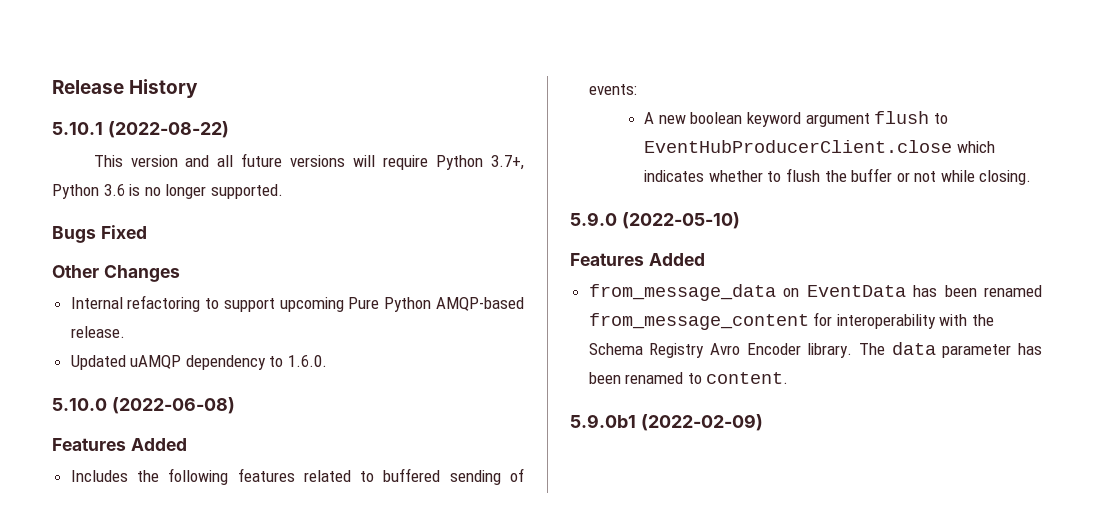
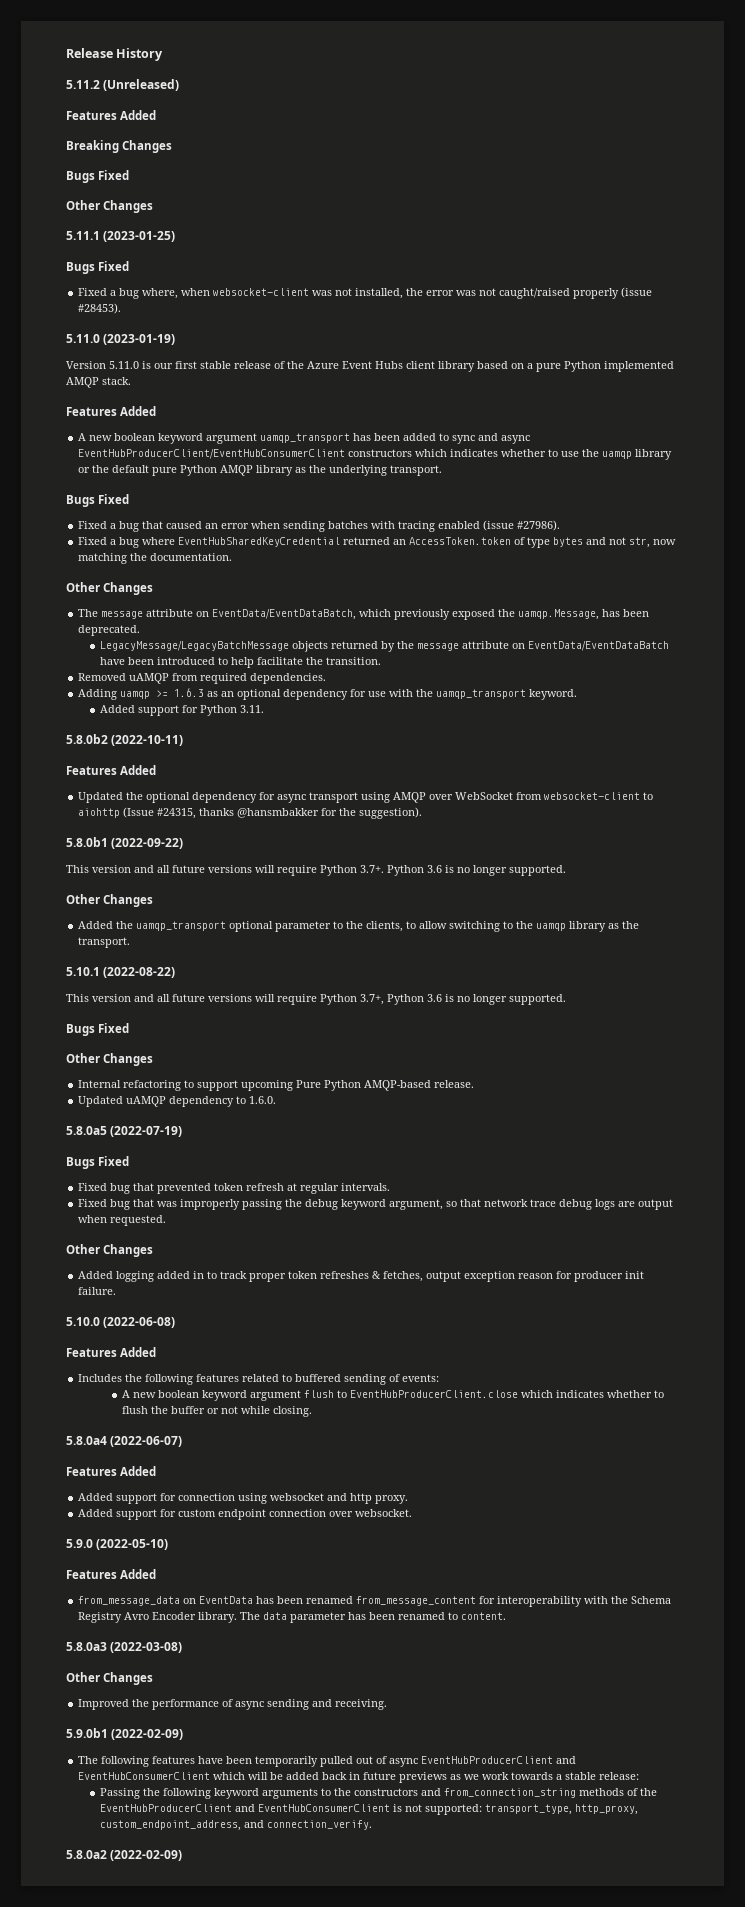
+ 5.11.2 (Unreleased)
+ Features Added
+ Breaking Changes
+ Bugs Fixed
+ Other Changes
+ 5.11.1 (2023-01-25)
+ Bugs Fixed
+ Fixed a bug where, when websocket-client was not installed, the error was not caught/raised properly (issue #28453).
+ 5.11.0 (2023-01-19)
+ Version 5.11.0 is our first stable release of the Azure Event Hubs client library based on a pure Python implemented AMQP stack.
+ Features Added
+ A new boolean keyword argument uamqp_transport has been added to sync and async EventHubProducerClient/EventHubConsumerClient constructors which indicates whether to use the uamqp library or the default pure Python AMQP library as the underlying transport.
+ Bugs Fixed
+ Fixed a bug that caused an error when sending batches with tracing enabled (issue #27986).
+ Fixed a bug where EventHubSharedKeyCredential returned an AccessToken.token of type bytes and not str, now matching the documentation.
+ Other Changes
+ The message attribute on EventData/EventDataBatch, which previously exposed the uamqp.Message, has been deprecated.
+ LegacyMessage/LegacyBatchMessage objects returned by the message attribute on EventData/EventDataBatch have been introduced to help facilitate the transition.
+ Removed uAMQP from required dependencies.
+ Adding uamqp >= 1.6.3 as an optional dependency for use with the uamqp_transport keyword.
+ Added support for Python 3.11.
+ 5.8.0b2 (2022-10-11)
+ Features Added
+ Updated the optional dependency for async transport using AMQP over WebSocket from websocket-client to aiohttp (Issue #24315, thanks @hansmbakker for the suggestion).
+ 5.8.0b1 (2022-09-22)
+ This version and all future versions will require Python 3.7+. Python 3.6 is no longer supported.
+ Other Changes
+ Added the uamqp_transport optional parameter to the clients, to allow switching to the uamqp library as the transport.
+ 5.8.0a5 (2022-07-19)
+ Bugs Fixed
+ Fixed bug that prevented token refresh at regular intervals.
+ Fixed bug that was improperly passing the debug keyword argument, so that network trace debug logs are output when requested.
+ Other Changes
+ Added logging added in to track proper token refreshes & fetches, output exception reason for producer init failure.
+ 5.8.0a4 (2022-06-07)
+ Features Added
+ Added support for connection using websocket and http proxy.
+ Added support for custom endpoint connection over websocket.
+ 5.8.0a3 (2022-03-08)
+ Other Changes
+ Improved the performance of async sending and receiving.
  5.9.0b1 (2022-02-09)
+ The following features have been temporarily pulled out of async EventHubProducerClient and EventHubConsumerClient which will be added back in future previews as we work towards a stable release:
+ Passing the following keyword arguments to the constructors and from_connection_string methods of the EventHubProducerClient and EventHubConsumerClient is not supported: transport_type, http_proxy, custom_endpoint_address, and connection_verify.
+ 5.8.0a2 (2022-02-09)

